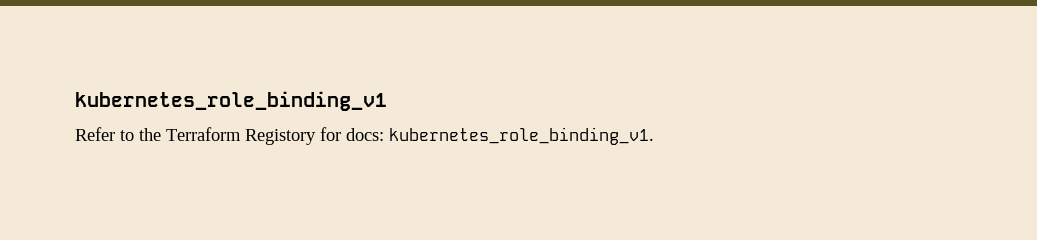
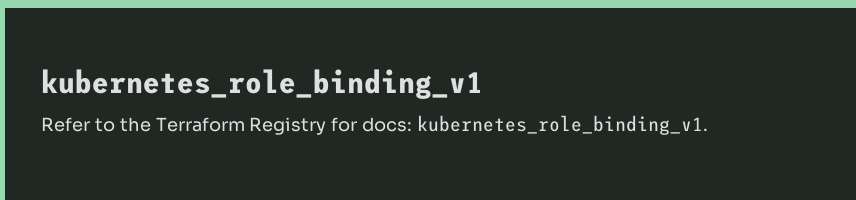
- Refer to the Terraform Registory for docs: kubernetes_role_binding_v1.
+ Refer to the Terraform Registry for docs: kubernetes_role_binding_v1.

